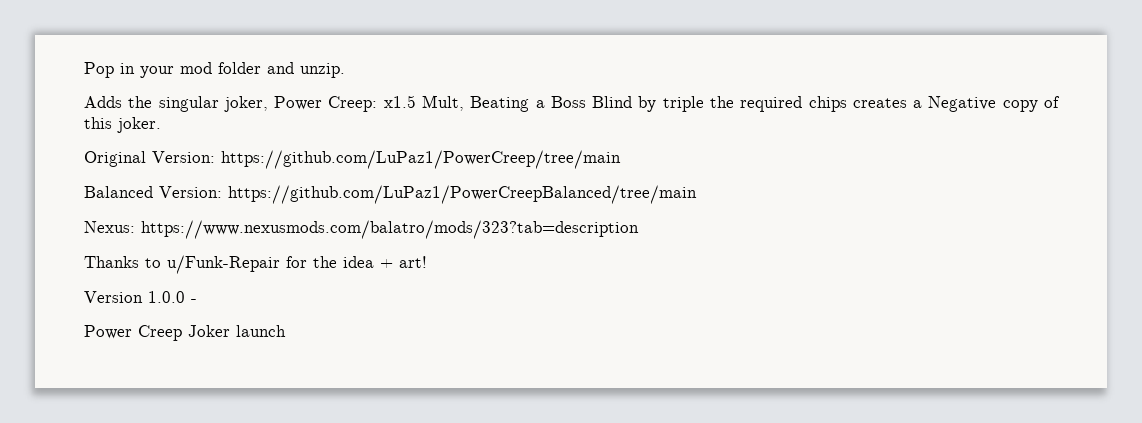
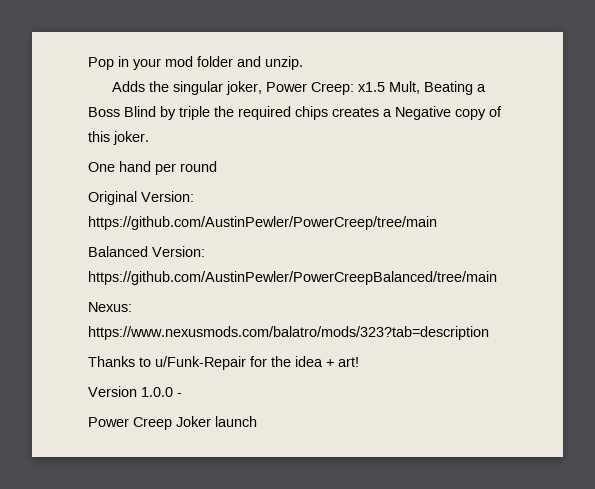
+ One hand per round
- Original Version: https://github.com/LuPaz1/PowerCreep/tree/main
+ Original Version: https://github.com/AustinPewler/PowerCreep/tree/main
- Balanced Version: https://github.com/LuPaz1/PowerCreepBalanced/tree/main
+ Balanced Version: https://github.com/AustinPewler/PowerCreepBalanced/tree/main

